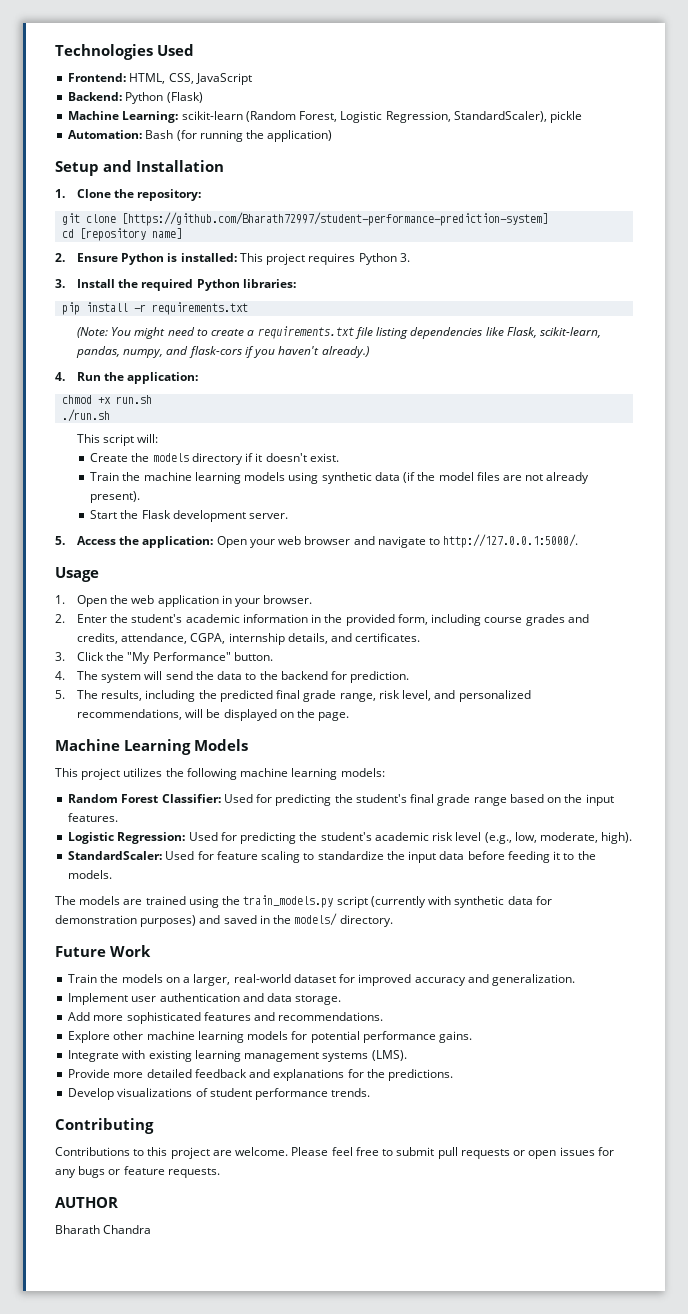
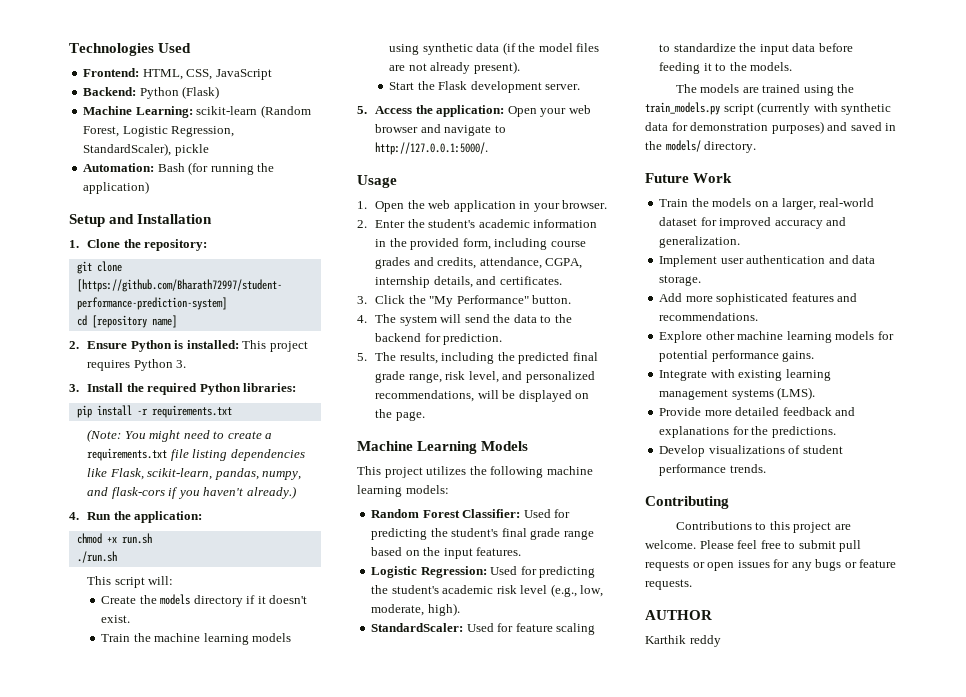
- Bharath Chandra
+ Karthik reddy

